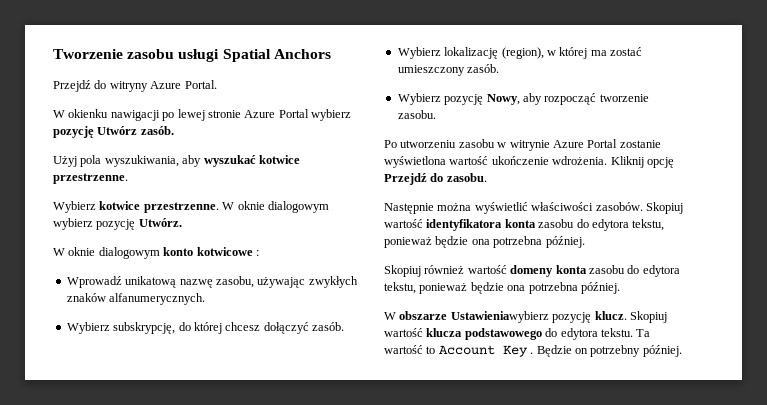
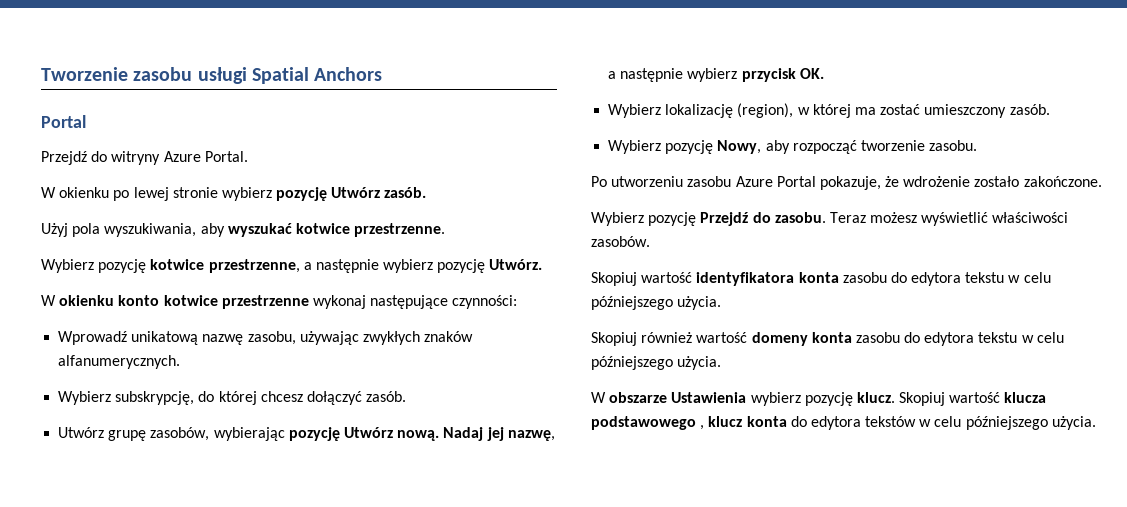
  Tworzenie zasobu usługi Spatial Anchors
+ Portal
- W okienku nawigacji po lewej stronie Azure Portal wybierz pozycję Utwórz zasób.
+ W okienku po lewej stronie wybierz pozycję Utwórz zasób.
- Wybierz kotwice przestrzenne. W oknie dialogowym wybierz pozycję Utwórz.
+ Wybierz pozycję kotwice przestrzenne, a następnie wybierz pozycję Utwórz.
- W oknie dialogowym konto kotwicowe :
+ W okienku konto kotwice przestrzenne wykonaj następujące czynności:
+ Utwórz grupę zasobów, wybierając pozycję Utwórz nową. Nadaj jej nazwę, a następnie wybierz przycisk OK.
- Po utworzeniu zasobu w witrynie Azure Portal zostanie wyświetlona wartość ukończenie wdrożenia. Kliknij opcję Przejdź do zasobu.
- Następnie można wyświetlić właściwości zasobów. Skopiuj wartość identyfikatora konta zasobu do edytora tekstu, ponieważ będzie ona potrzebna później.
+ Po utworzeniu zasobu Azure Portal pokazuje, że wdrożenie zostało zakończone.
+ Wybierz pozycję Przejdź do zasobu. Teraz możesz wyświetlić właściwości zasobów.
+ Skopiuj wartość identyfikatora konta zasobu do edytora tekstu w celu późniejszego użycia.
- Skopiuj również wartość domeny konta zasobu do edytora tekstu, ponieważ będzie ona potrzebna później.
+ Skopiuj również wartość domeny konta zasobu do edytora tekstu w celu późniejszego użycia.
- W obszarze Ustawieniawybierz pozycję klucz.
+ W obszarze Ustawienia wybierz pozycję klucz.
- Skopiuj wartość klucza podstawowego do edytora tekstu. Ta wartość to Account Key . Będzie on potrzebny później.
+ Skopiuj wartość klucza podstawowego , klucz konta do edytora tekstów w celu późniejszego użycia.

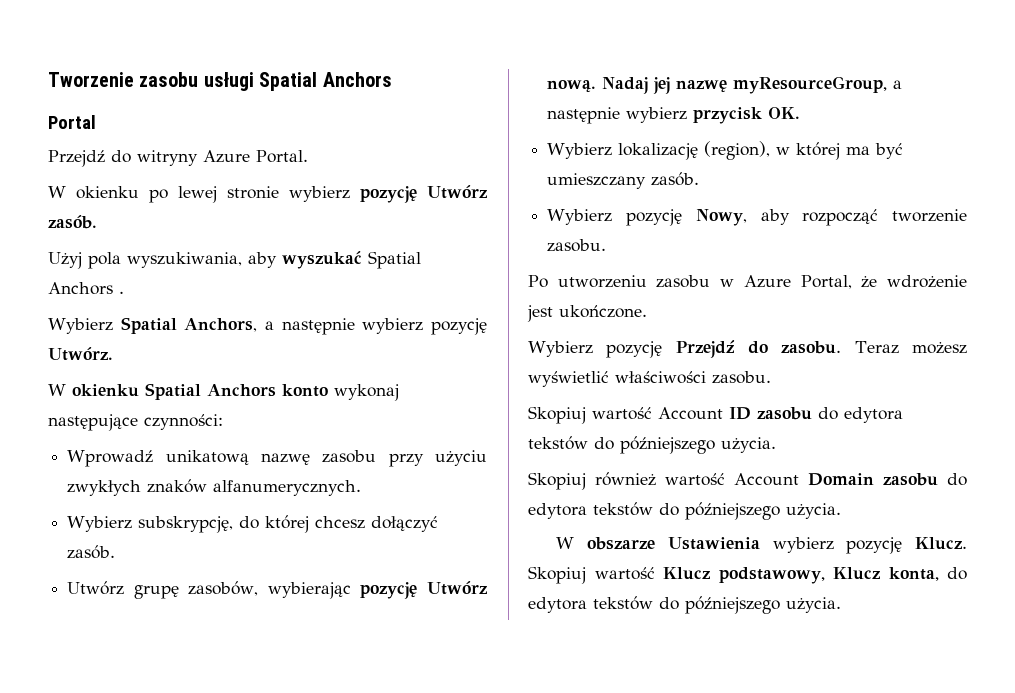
- Użyj pola wyszukiwania, aby wyszukać kotwice przestrzenne.
- Wybierz pozycję kotwice przestrzenne, a następnie wybierz pozycję Utwórz.
+ Użyj pola wyszukiwania, aby wyszukać Spatial Anchors .
+ Wybierz Spatial Anchors, a następnie wybierz pozycję Utwórz.
- W okienku konto kotwice przestrzenne wykonaj następujące czynności:
+ W okienku Spatial Anchors konto wykonaj następujące czynności:
- Wprowadź unikatową nazwę zasobu, używając zwykłych znaków alfanumerycznych.
+ Wprowadź unikatową nazwę zasobu przy użyciu zwykłych znaków alfanumerycznych.
- Nadaj jej nazwę, a następnie wybierz przycisk OK.
+ Nadaj jej nazwę myResourceGroup, a następnie wybierz przycisk OK.
- Wybierz lokalizację (region), w której ma zostać umieszczony zasób.
+ Wybierz lokalizację (region), w której ma być umieszczany zasób.
- Po utworzeniu zasobu Azure Portal pokazuje, że wdrożenie zostało zakończone.
+ Po utworzeniu zasobu w Azure Portal, że wdrożenie jest ukończone.
- Teraz możesz wyświetlić właściwości zasobów.
- Skopiuj wartość identyfikatora konta zasobu do edytora tekstu w celu późniejszego użycia.
+ Teraz możesz wyświetlić właściwości zasobu.
+ Skopiuj wartość Account ID zasobu do edytora tekstów do późniejszego użycia.
- Skopiuj również wartość domeny konta zasobu do edytora tekstu w celu późniejszego użycia.
+ Skopiuj również wartość Account Domain zasobu do edytora tekstów do późniejszego użycia.
- W obszarze Ustawienia wybierz pozycję klucz. Skopiuj wartość klucza podstawowego , klucz konta do edytora tekstów w celu późniejszego użycia.
+ W obszarze Ustawienia wybierz pozycję Klucz. Skopiuj wartość Klucz podstawowy, Klucz konta, do edytora tekstów do późniejszego użycia.

